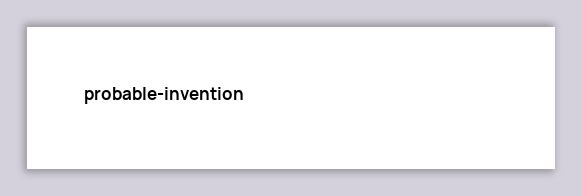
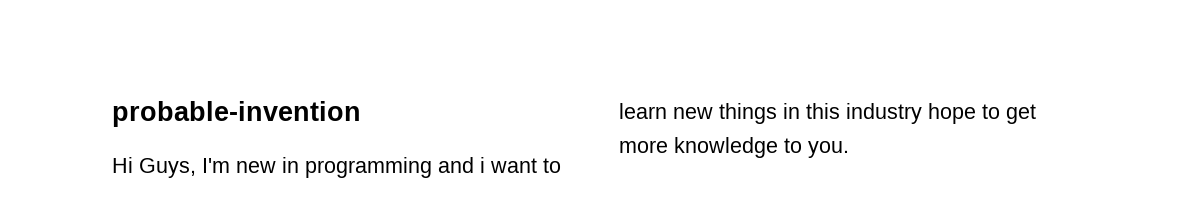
+ Hi Guys, I'm new in programming and i want to learn new things in this industry hope to get more knowledge to you.

